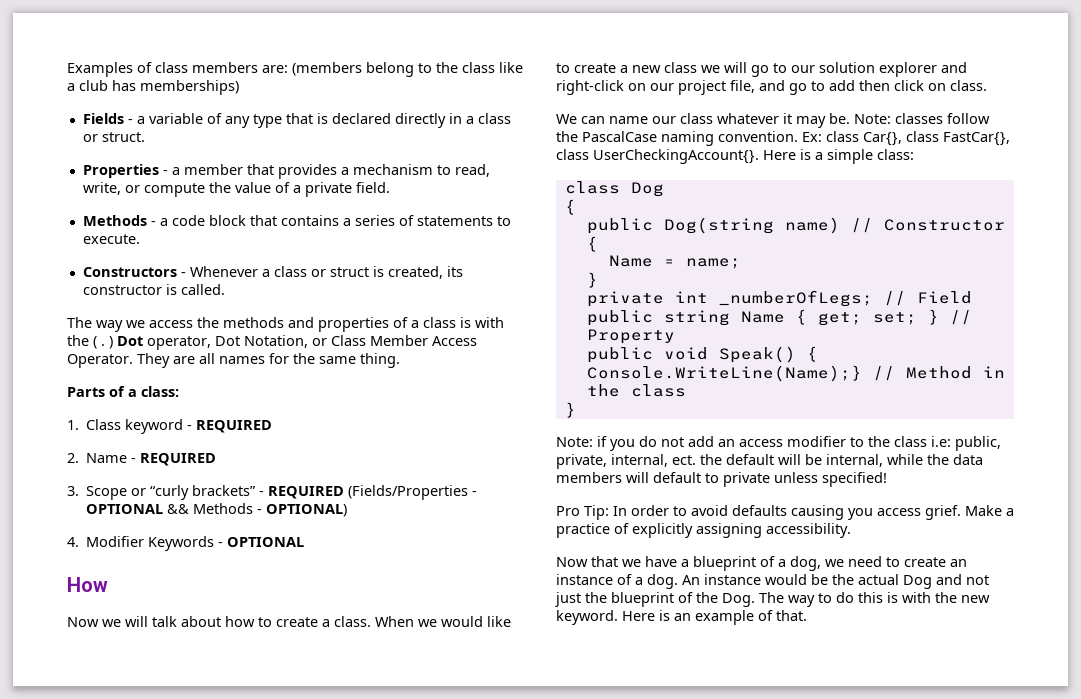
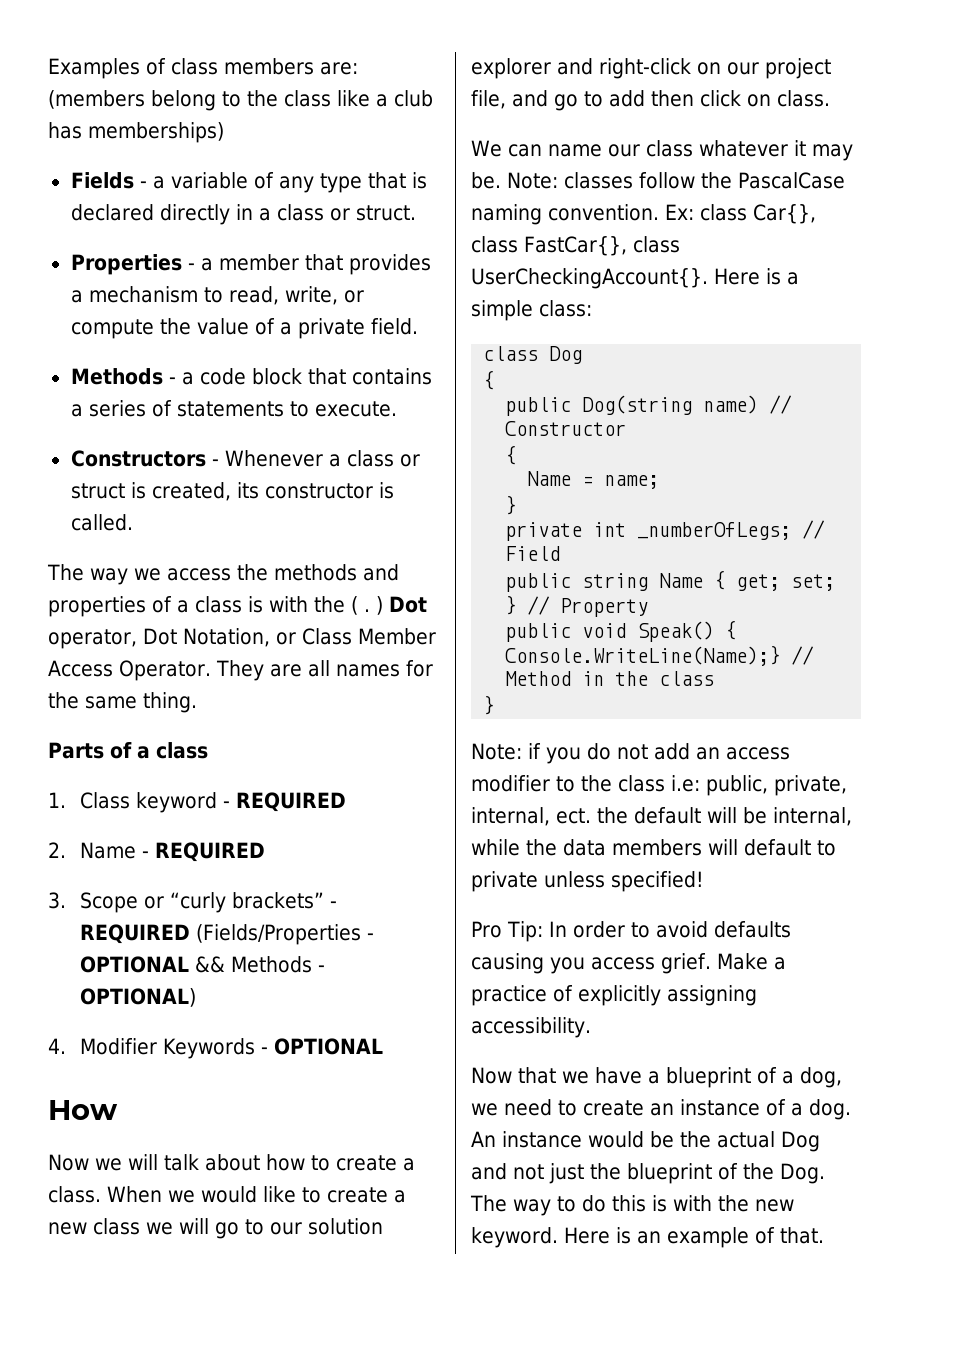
- Parts of a class:
+ Parts of a class

